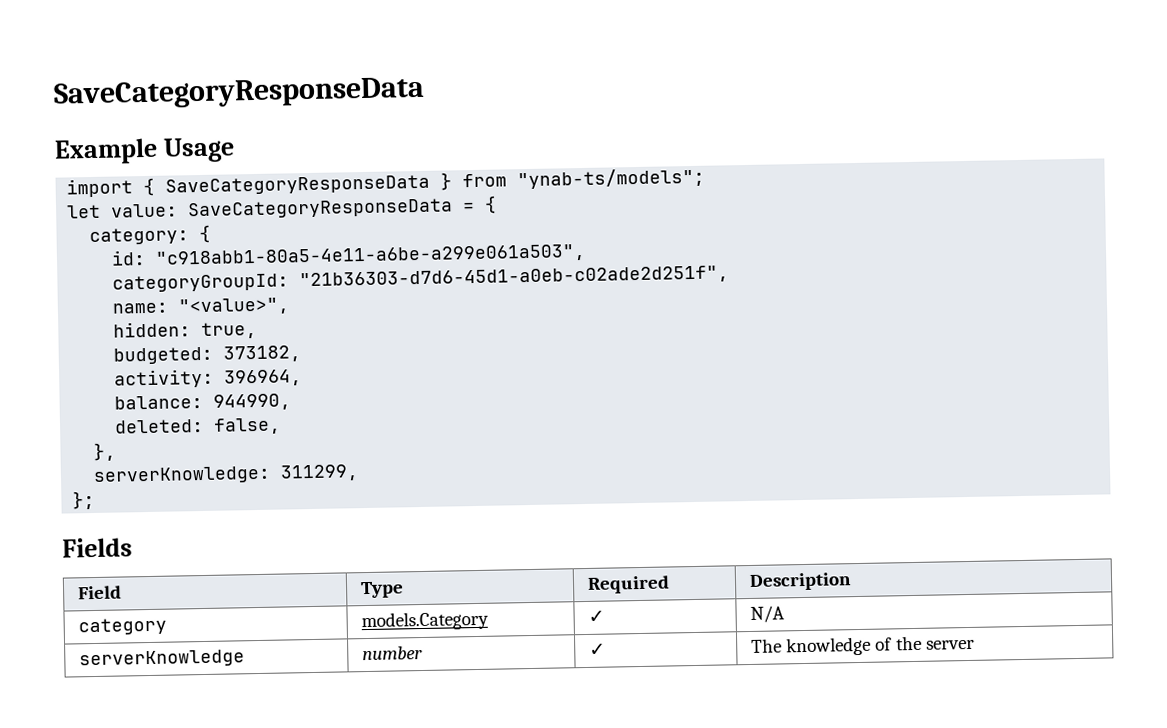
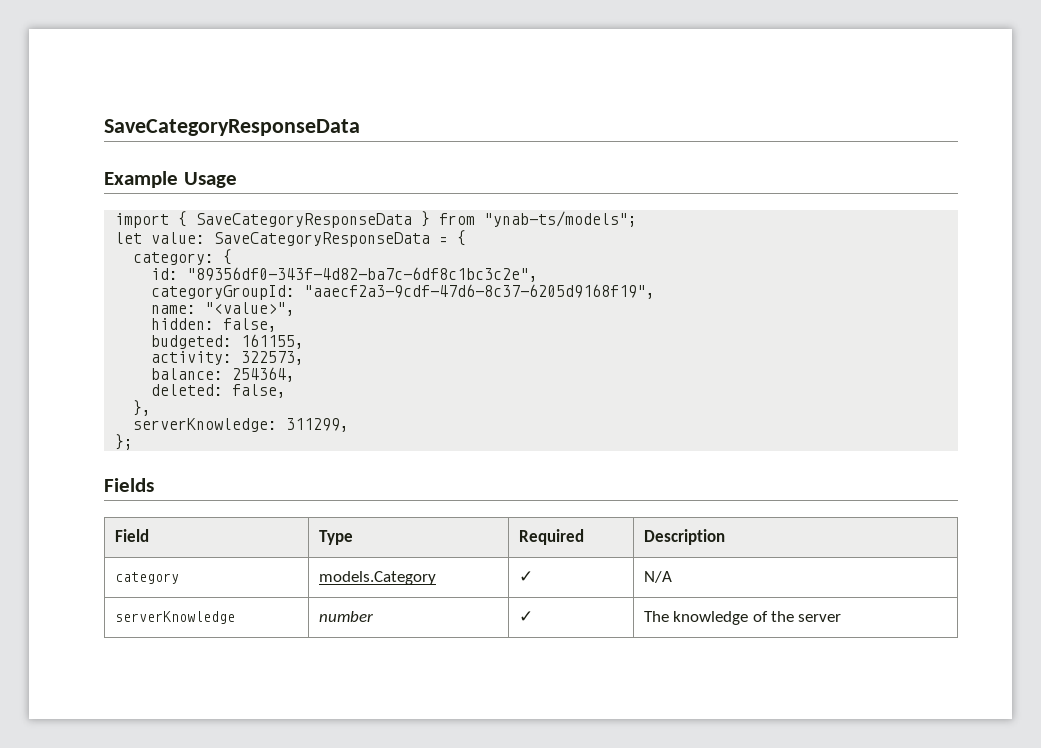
- id: "c918abb1-80a5-4e11-a6be-a299e061a503",
+ id: "89356df0-343f-4d82-ba7c-6df8c1bc3c2e",
- categoryGroupId: "21b36303-d7d6-45d1-a0eb-c02ade2d251f",
+ categoryGroupId: "aaecf2a3-9cdf-47d6-8c37-6205d9168f19",
- hidden: true,
+ hidden: false,
- budgeted: 373182,
+ budgeted: 161155,
- activity: 396964,
+ activity: 322573,
- balance: 944990,
+ balance: 254364,

